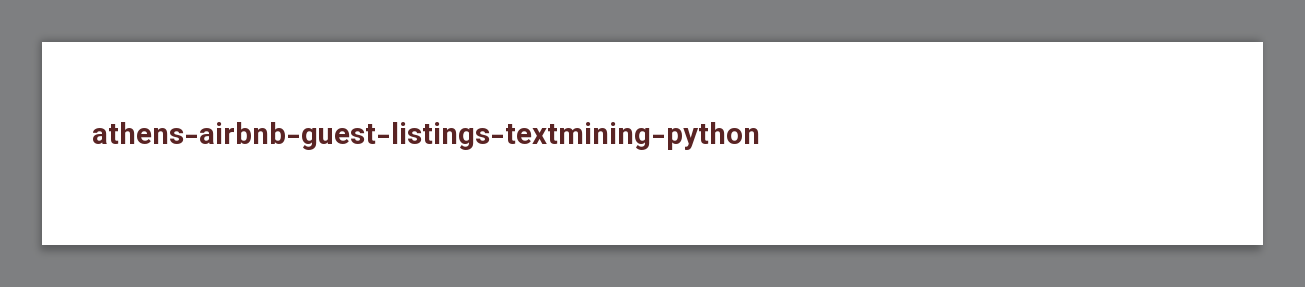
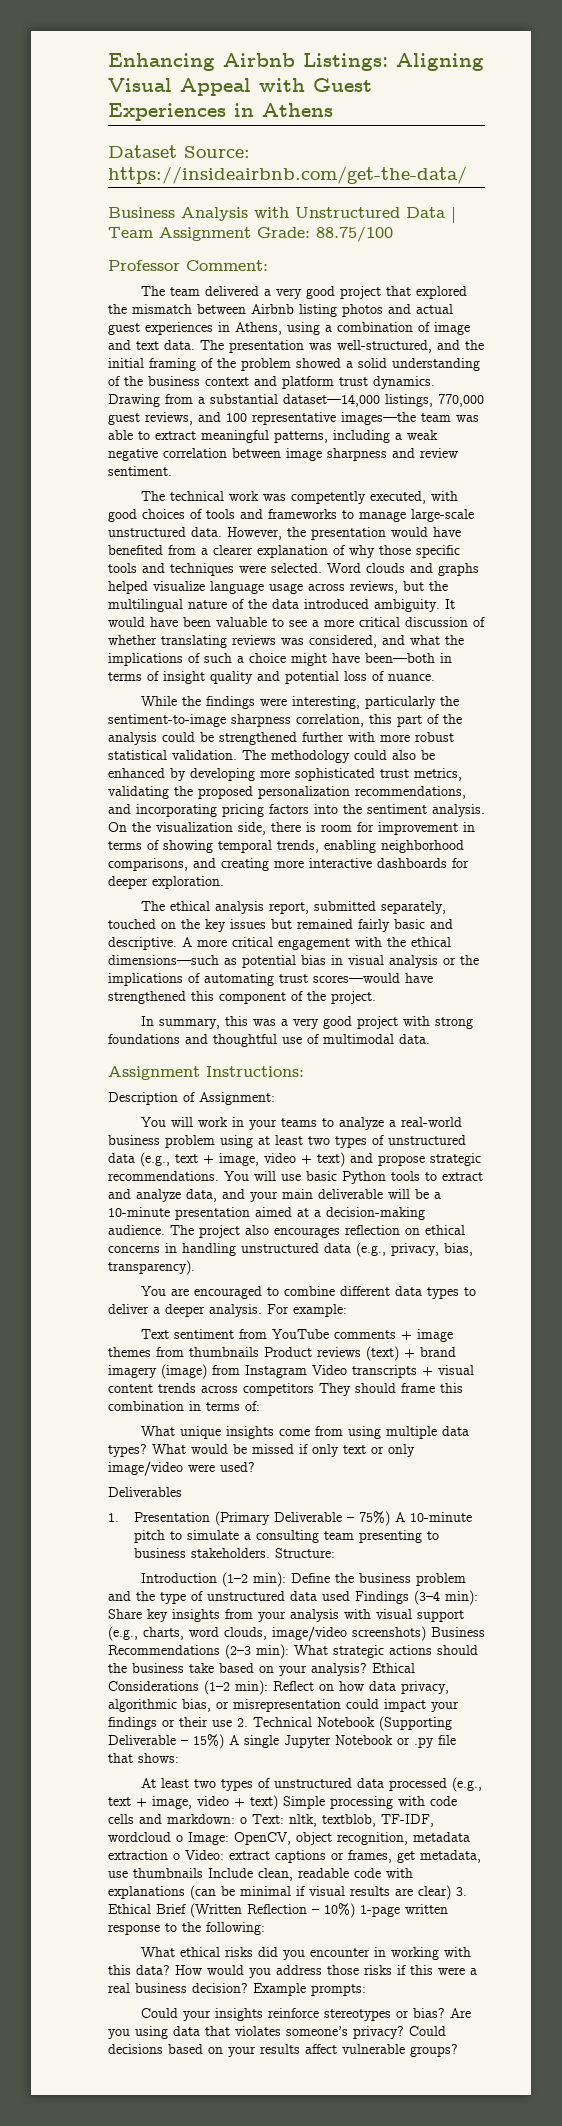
- athens-airbnb-guest-listings-textmining-python
+ Enhancing Airbnb Listings: Aligning Visual Appeal with Guest Experiences in Athens
+ Dataset Source: https://insideairbnb.com/get-the-data/
+ Business Analysis with Unstructured Data | Team Assignment Grade: 88.75/100
+ Professor Comment:
+ The team delivered a very good project that explored the mismatch between Airbnb listing photos and actual guest experiences in Athens, using a combination of image and text data. The presentation was well-structured, and the initial framing of the problem showed a solid understanding of the business context and platform trust dynamics. Drawing from a substantial dataset—14,000 listings, 770,000 guest reviews, and 100 representative images—the team was able to extract meaningful patterns, including a weak negative correlation between image sharpness and review sentiment.
+ The technical work was competently executed, with good choices of tools and frameworks to manage large-scale unstructured data. However, the presentation would have benefited from a clearer explanation of why those specific tools and techniques were selected. Word clouds and graphs helped visualize language usage across reviews, but the multilingual nature of the data introduced ambiguity. It would have been valuable to see a more critical discussion of whether translating reviews was considered, and what the implications of such a choice might have been—both in terms of insight quality and potential loss of nuance.
+ While the findings were interesting, particularly the sentiment-to-image sharpness correlation, this part of the analysis could be strengthened further with more robust statistical validation. The methodology could also be enhanced by developing more sophisticated trust metrics, validating the proposed personalization recommendations, and incorporating pricing factors into the sentiment analysis. On the visualization side, there is room for improvement in terms of showing temporal trends, enabling neighborhood comparisons, and creating more interactive dashboards for deeper exploration.
+ The ethical analysis report, submitted separately, touched on the key issues but remained fairly basic and descriptive. A more critical engagement with the ethical dimensions—such as potential bias in visual analysis or the implications of automating trust scores—would have strengthened this component of the project.
+ In summary, this was a very good project with strong foundations and thoughtful use of multimodal data.
+ Assignment Instructions:
+ Description of Assignment:
+ You will work in your teams to analyze a real-world business problem using at least two types of unstructured data (e.g., text + image, video + text) and propose strategic recommendations. You will use basic Python tools to extract and analyze data, and your main deliverable will be a 10-minute presentation aimed at a decision-making audience. The project also encourages reflection on ethical concerns in handling unstructured data (e.g., privacy, bias, transparency).
+ You are encouraged to combine different data types to deliver a deeper analysis. For example:
+ Text sentiment from YouTube comments + image themes from thumbnails Product reviews (text) + brand imagery (image) from Instagram Video transcripts + visual content trends across competitors They should frame this combination in terms of:
+ What unique insights come from using multiple data types? What would be missed if only text or only image/video were used?
+ Deliverables
+ 1. Presentation (Primary Deliverable – 75%) A 10-minute pitch to simulate a consulting team presenting to business stakeholders. Structure:
+ Introduction (1–2 min): Define the business problem and the type of unstructured data used Findings (3–4 min): Share key insights from your analysis with visual support (e.g., charts, word clouds, image/video screenshots) Business Recommendations (2–3 min): What strategic actions should the business take based on your analysis? Ethical Considerations (1–2 min): Reflect on how data privacy, algorithmic bias, or misrepresentation could impact your findings or their use 2. Technical Notebook (Supporting Deliverable – 15%) A single Jupyter Notebook or .py file that shows:
+ At least two types of unstructured data processed (e.g., text + image, video + text) Simple processing with code cells and markdown: o Text: nltk, textblob, TF-IDF, wordcloud o Image: OpenCV, object recognition, metadata extraction o Video: extract captions or frames, get metadata, use thumbnails Include clean, readable code with explanations (can be minimal if visual results are clear) 3. Ethical Brief (Written Reflection – 10%) 1-page written response to the following:
+ What ethical risks did you encounter in working with this data? How would you address those risks if this were a real business decision? Example prompts:
+ Could your insights reinforce stereotypes or bias? Are you using data that violates someone’s privacy? Could decisions based on your results affect vulnerable groups?

